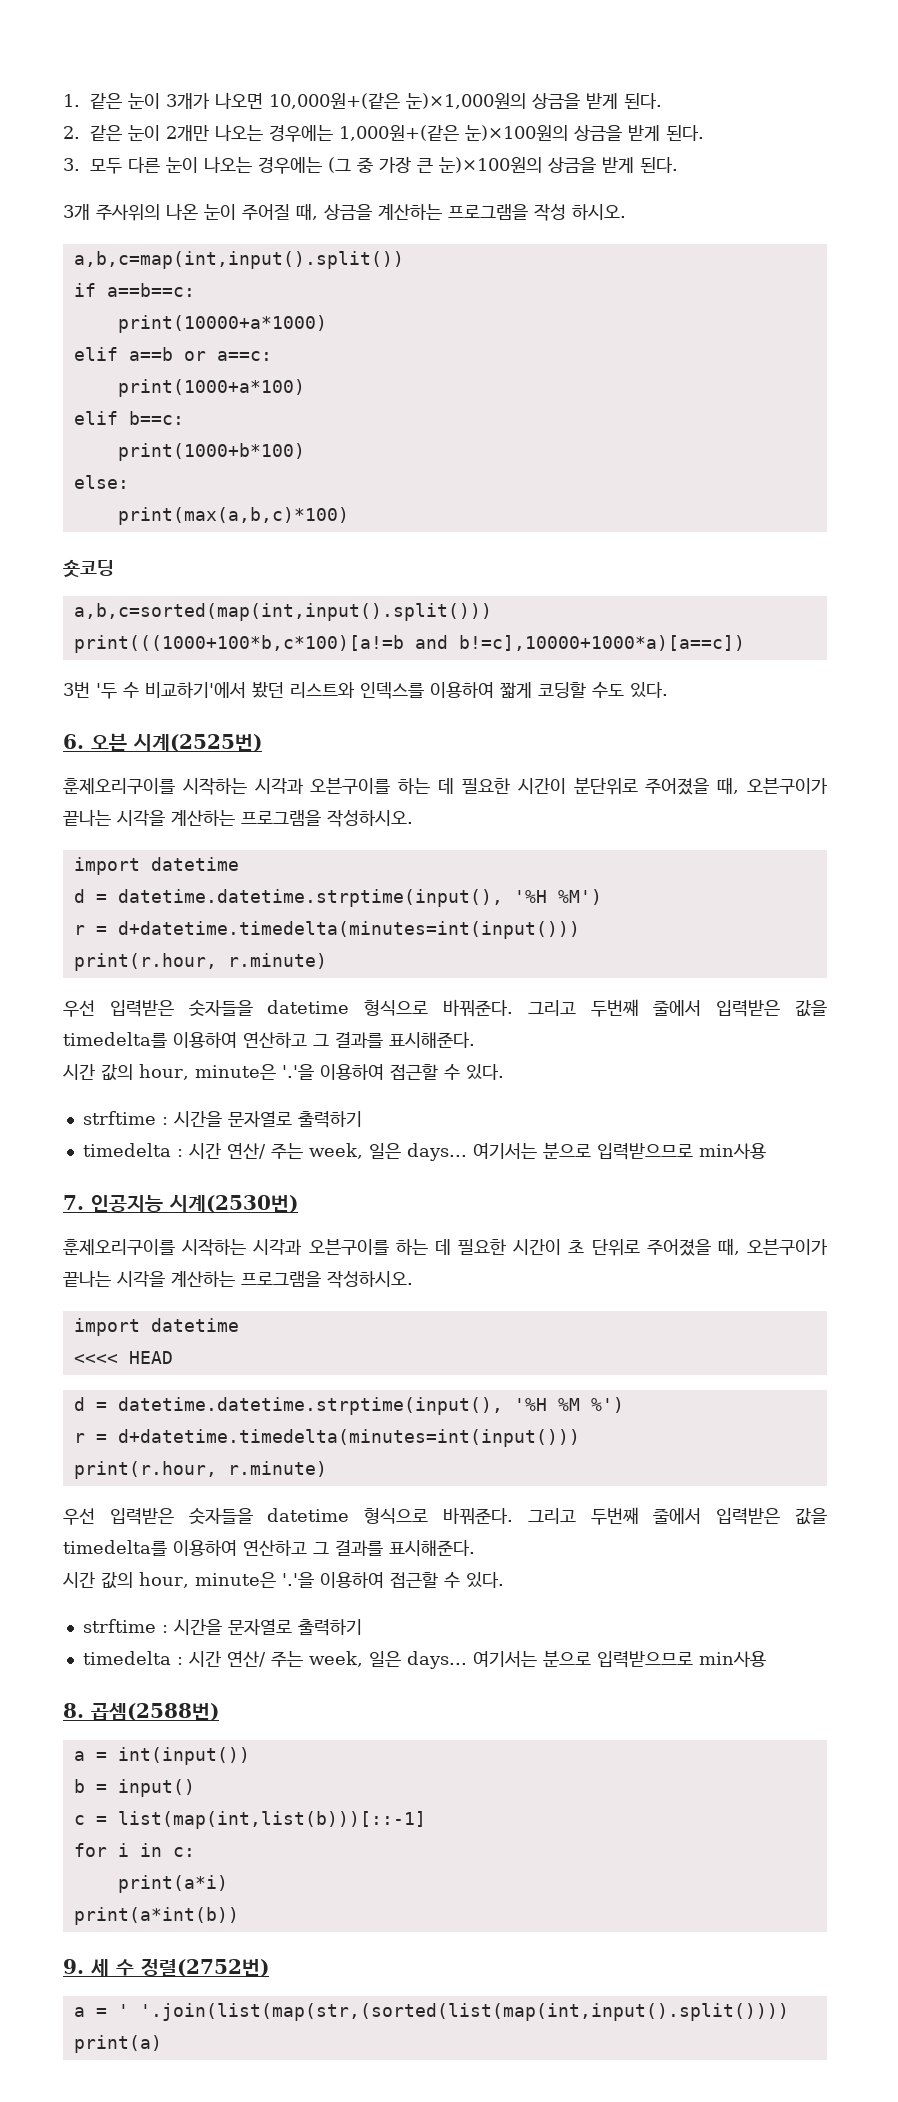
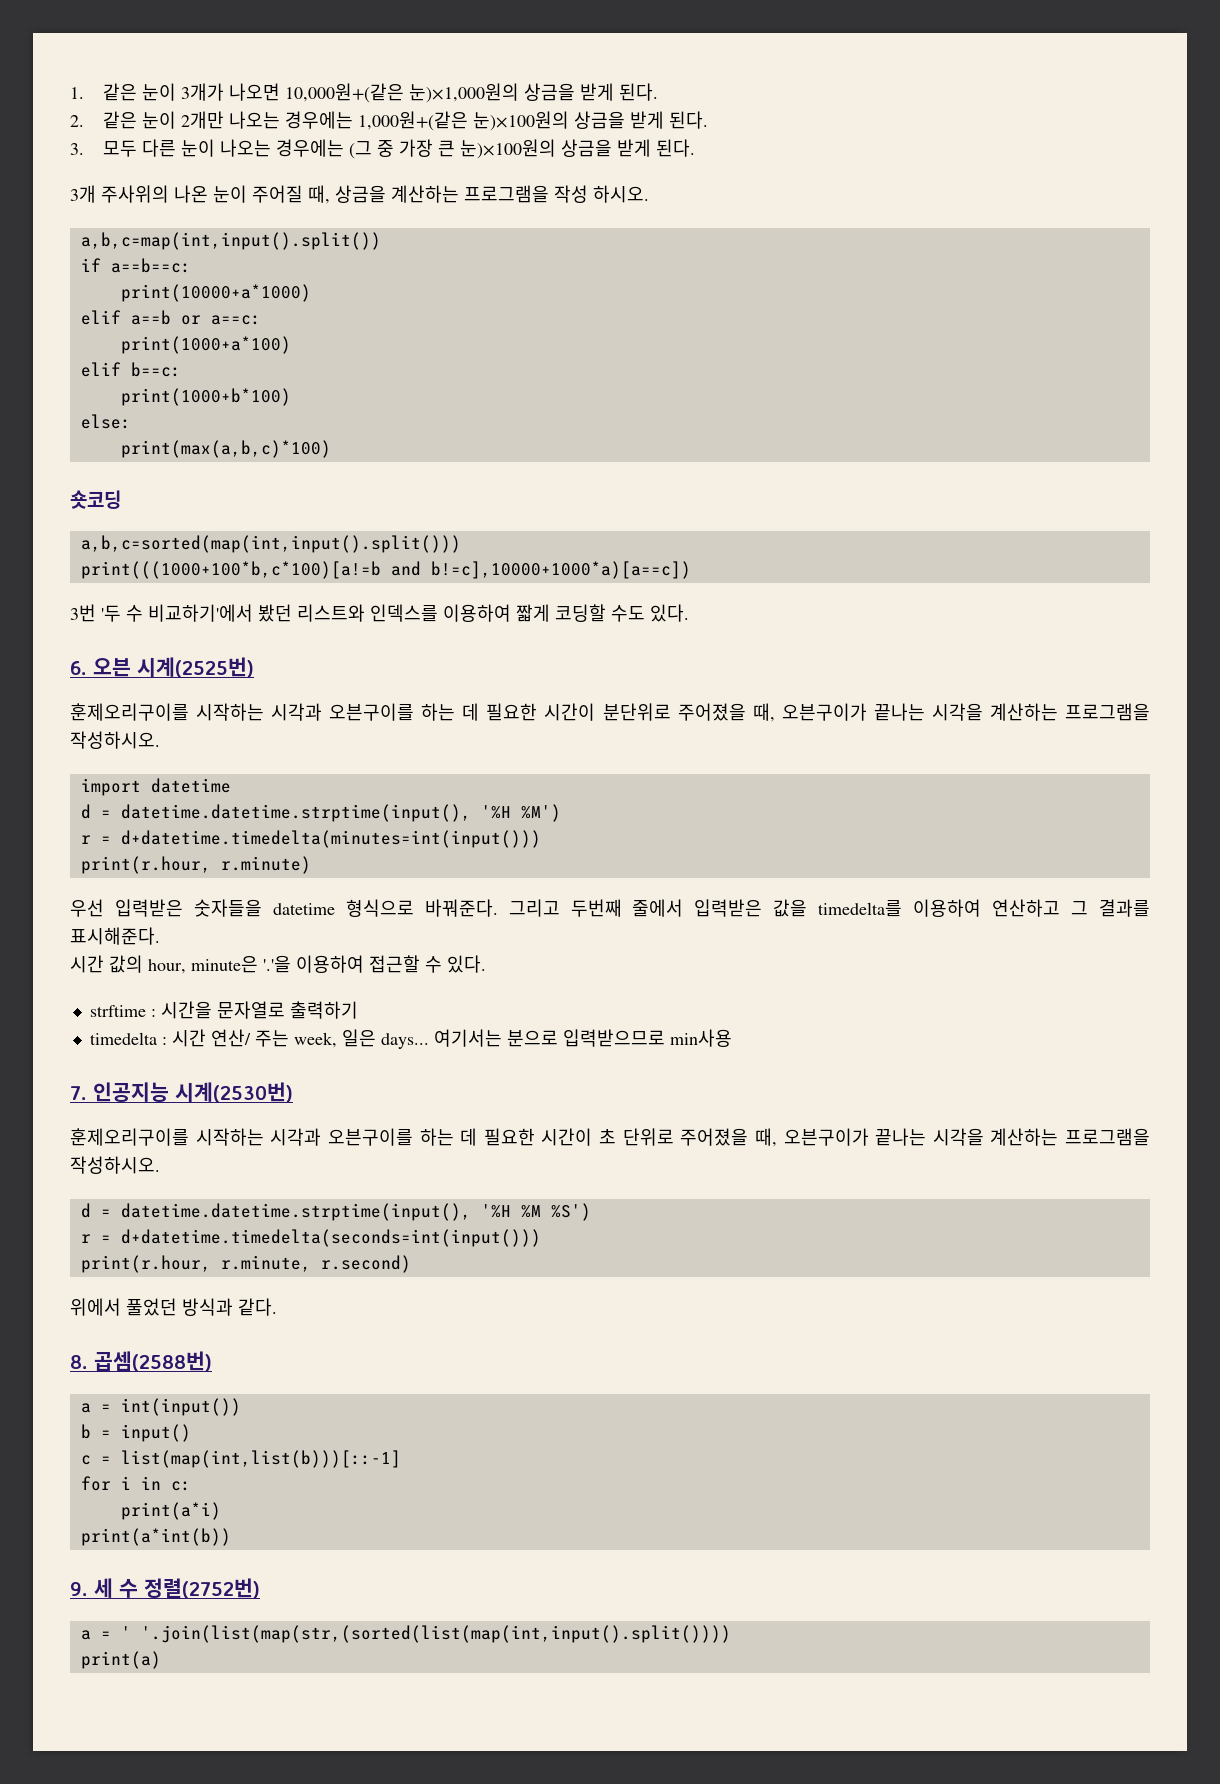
  훈제오리구이를 시작하는 시각과 오븐구이를 하는 데 필요한 시간이 초 단위로 주어졌을 때, 오븐구이가 끝나는 시각을 계산하는 프로그램을 작성하시오.
- import datetime
- <<<< HEAD
- d = datetime.datetime.strptime(input(), '%H %M %')
- r = d+datetime.timedelta(minutes=int(input()))
- print(r.hour, r.minute)
- 우선 입력받은 숫자들을 datetime 형식으로 바꿔준다. 그리고 두번째 줄에서 입력받은 값을 timedelta를 이용하여 연산하고 그 결과를 표시해준다.
- 시간 값의 hour, minute은 '.'을 이용하여 접근할 수 있다.
- strftime : 시간을 문자열로 출력하기
- timedelta : 시간 연산/ 주는 week, 일은 days... 여기서는 분으로 입력받으므로 min사용
+ d = datetime.datetime.strptime(input(), '%H %M %S')
+ r = d+datetime.timedelta(seconds=int(input()))
+ print(r.hour, r.minute, r.second)
+ 위에서 풀었던 방식과 같다.

